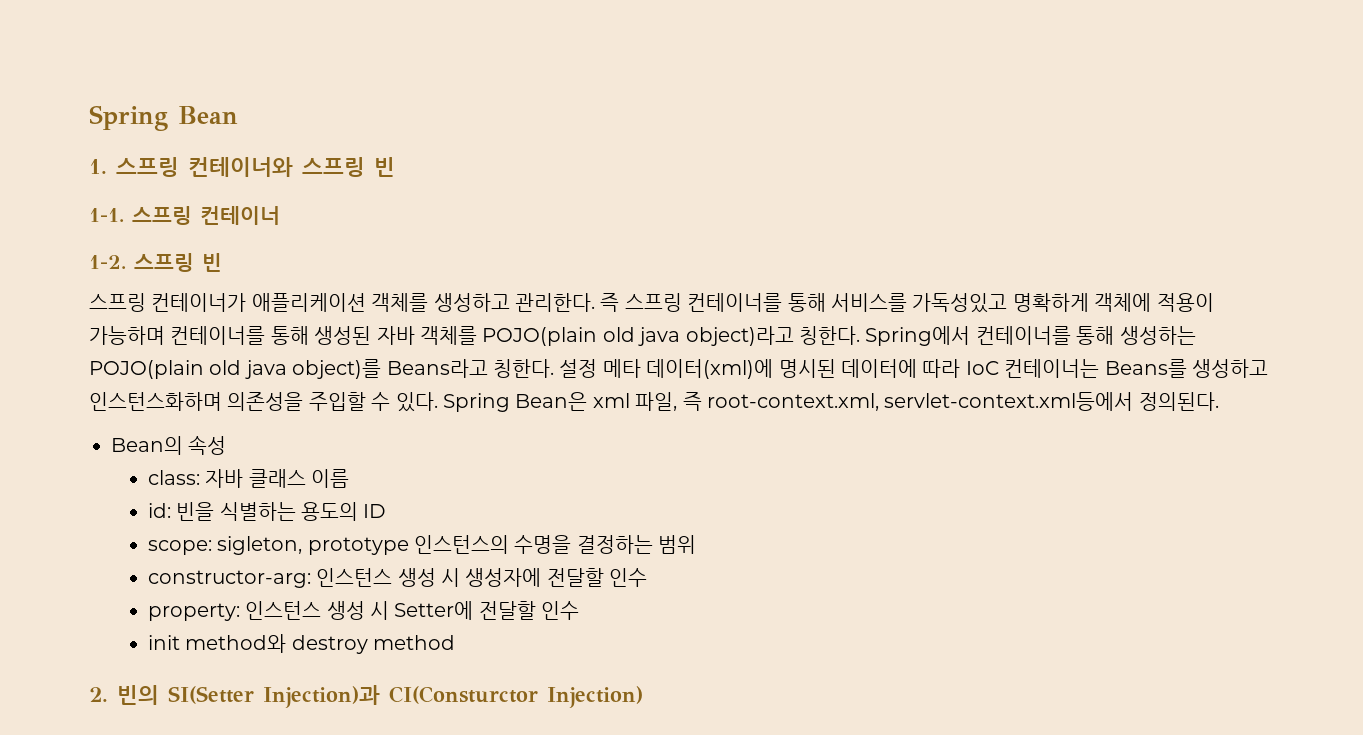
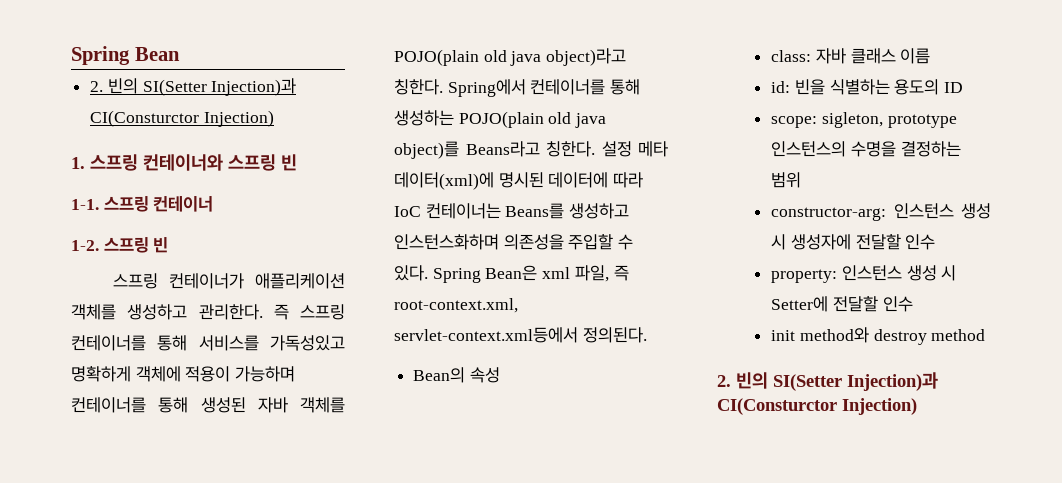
  Spring Bean
+ 2. 빈의 SI(Setter Injection)과 CI(Consturctor Injection)

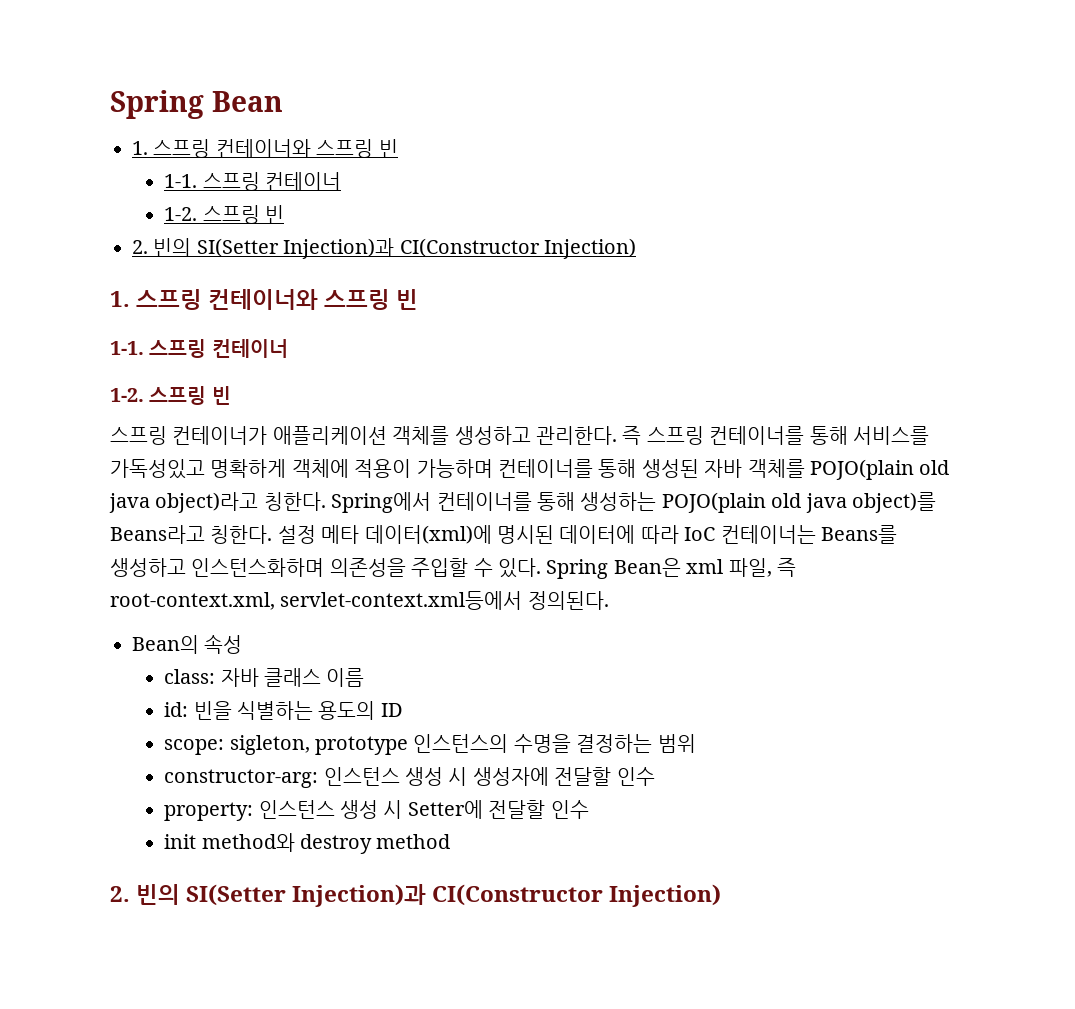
  Spring Bean
- 2. 빈의 SI(Setter Injection)과 CI(Consturctor Injection)
+ 1. 스프링 컨테이너와 스프링 빈
+ 1-1. 스프링 컨테이너
+ 1-2. 스프링 빈
+ 2. 빈의 SI(Setter Injection)과 CI(Constructor Injection)
  init method와 destroy method
- 2. 빈의 SI(Setter Injection)과 CI(Consturctor Injection)
+ 2. 빈의 SI(Setter Injection)과 CI(Constructor Injection)

